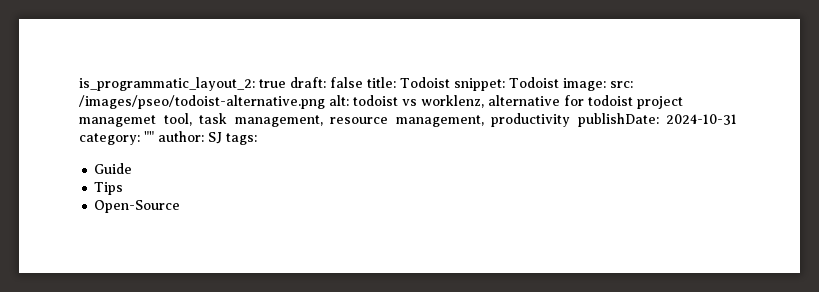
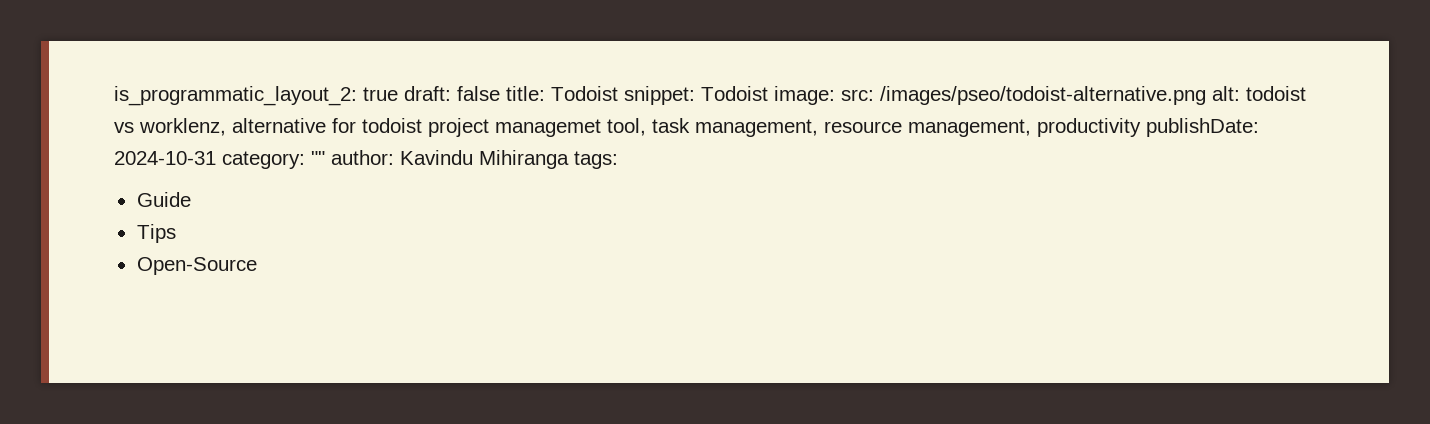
- is_programmatic_layout_2: true draft: false title: Todoist snippet: Todoist image: src: /images/pseo/todoist-alternative.png alt: todoist vs worklenz, alternative for todoist project managemet tool, task management, resource management, productivity publishDate: 2024-10-31 category: "" author: SJ tags:
+ is_programmatic_layout_2: true draft: false title: Todoist snippet: Todoist image: src: /images/pseo/todoist-alternative.png alt: todoist vs worklenz, alternative for todoist project managemet tool, task management, resource management, productivity publishDate: 2024-10-31 category: "" author: Kavindu Mihiranga tags:

